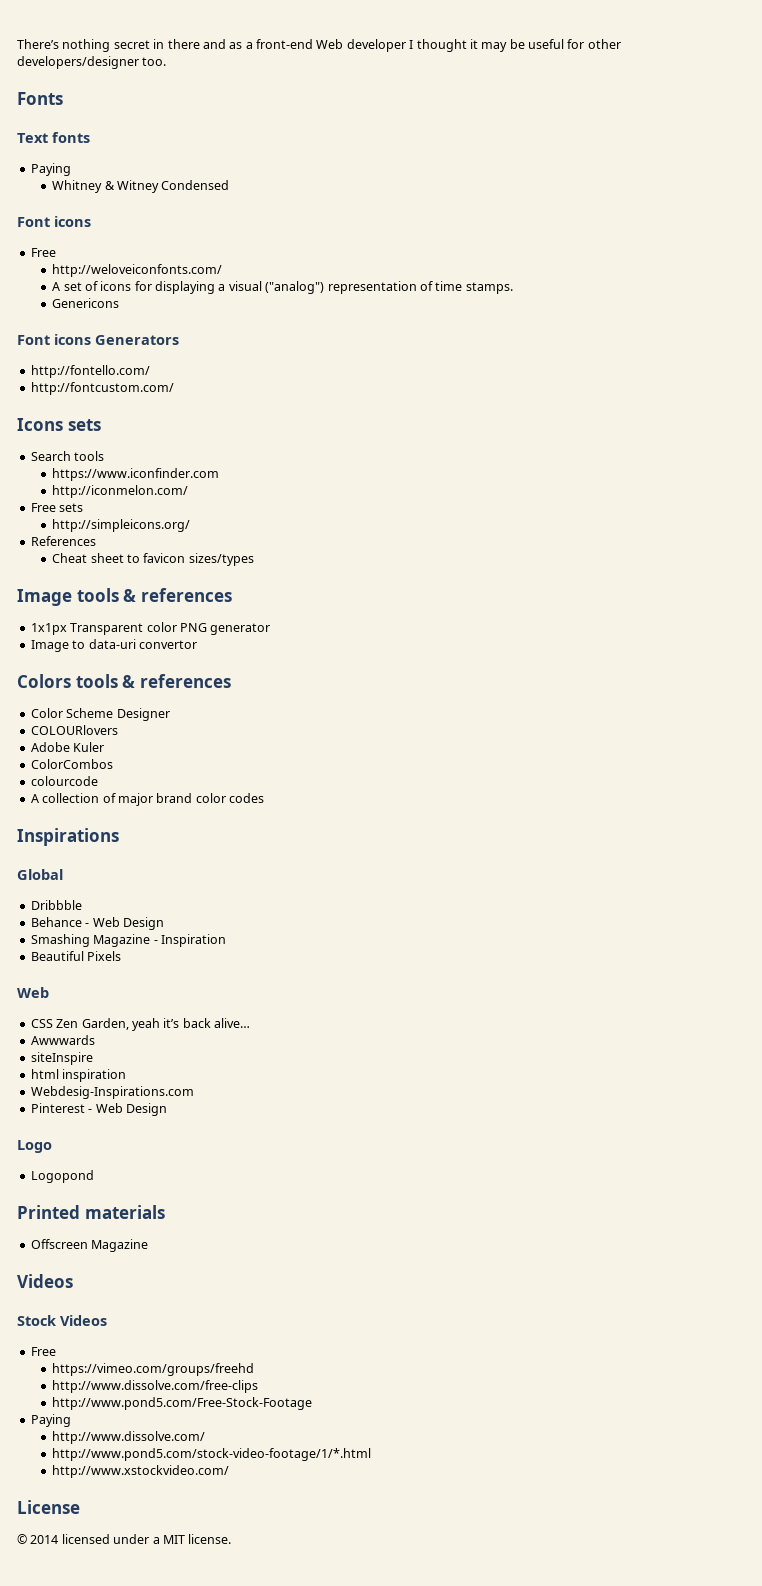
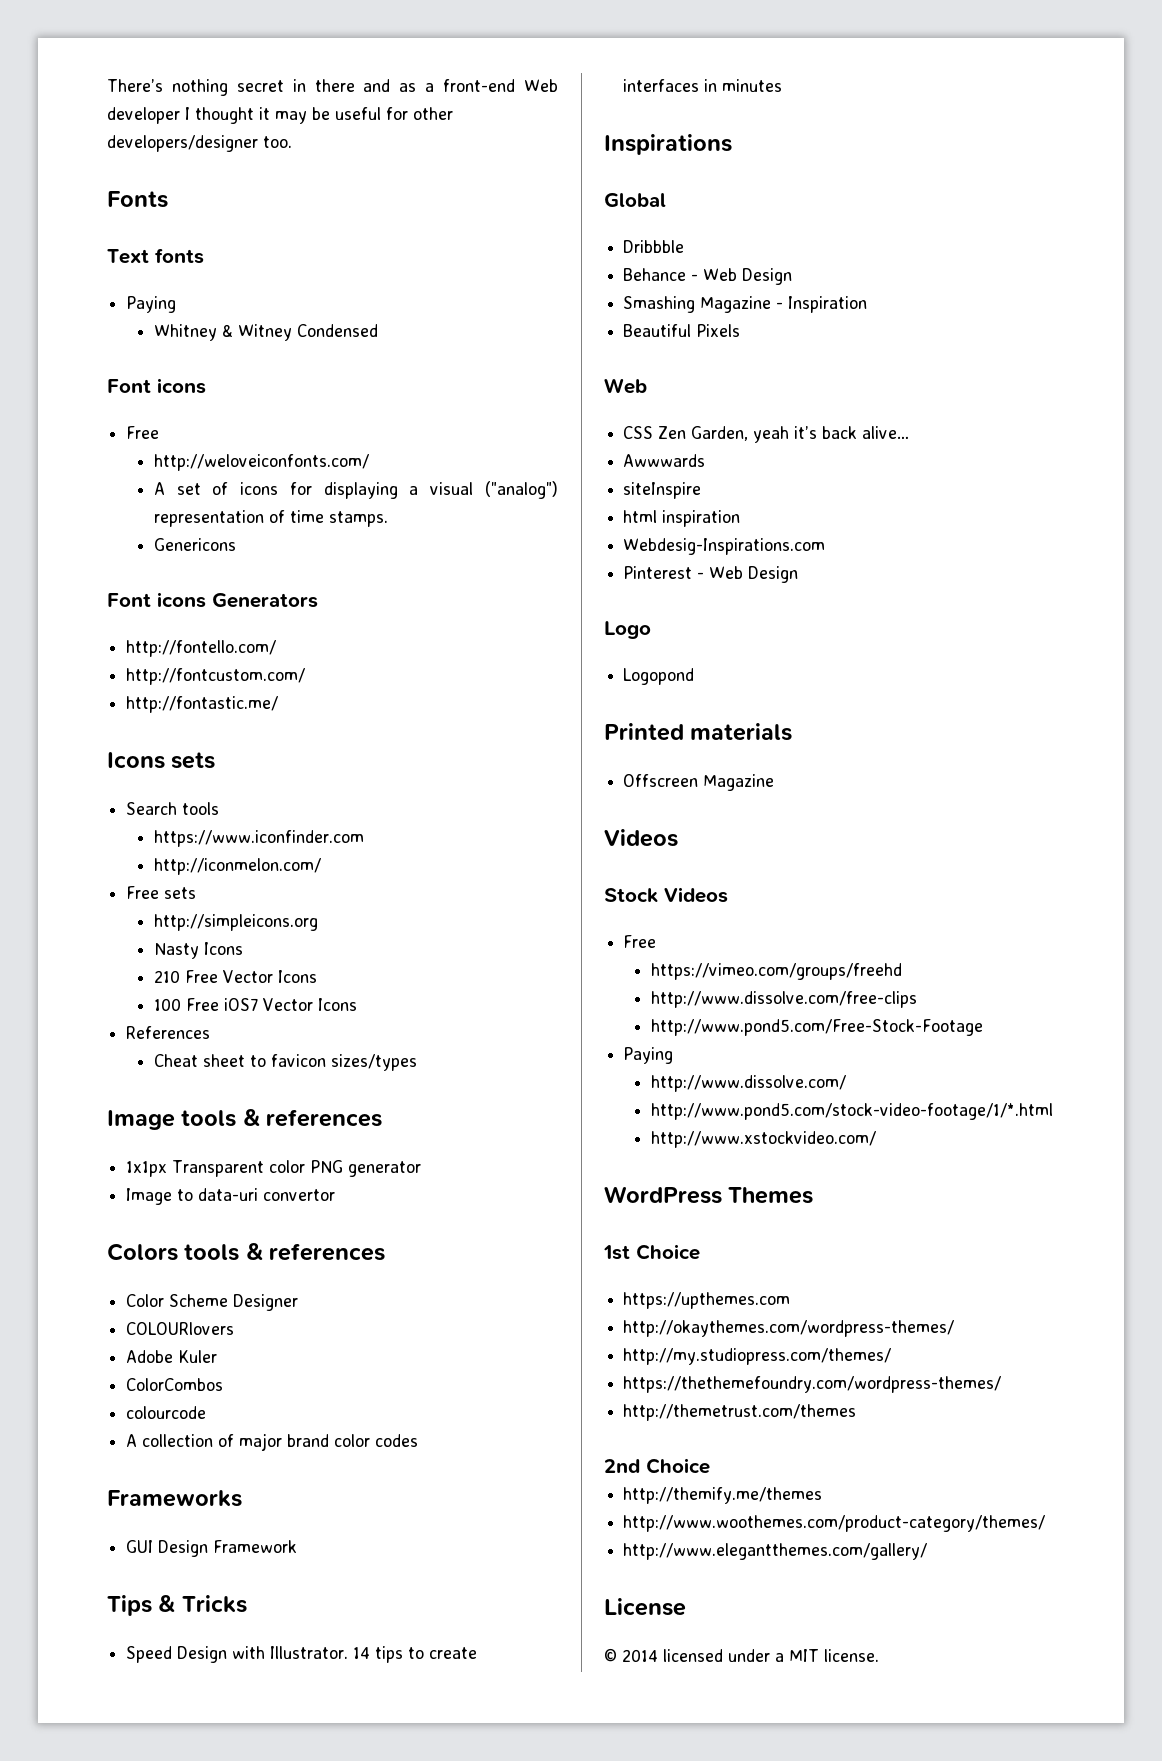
+ http://fontastic.me/
- http://simpleicons.org/
+ http://simpleicons.org
+ Nasty Icons
+ 210 Free Vector Icons
+ 100 Free iOS7 Vector Icons
+ Frameworks
+ GUI Design Framework
+ Tips & Tricks
+ Speed Design with Illustrator. 14 tips to create interfaces in minutes
+ WordPress Themes
+ 1st Choice
+ https://upthemes.com
+ http://okaythemes.com/wordpress-themes/
+ http://my.studiopress.com/themes/
+ https://thethemefoundry.com/wordpress-themes/
+ http://themetrust.com/themes
+ 2nd Choice
+ http://themify.me/themes
+ http://www.woothemes.com/product-category/themes/
+ http://www.elegantthemes.com/gallery/

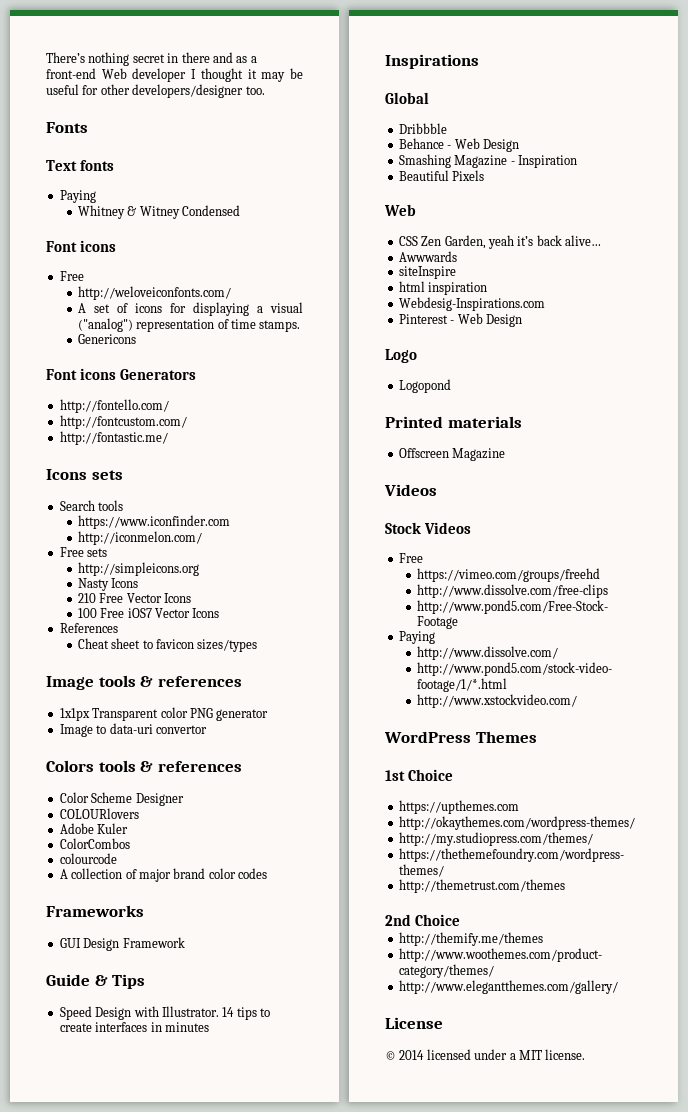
- Tips & Tricks
+ Guide & Tips

